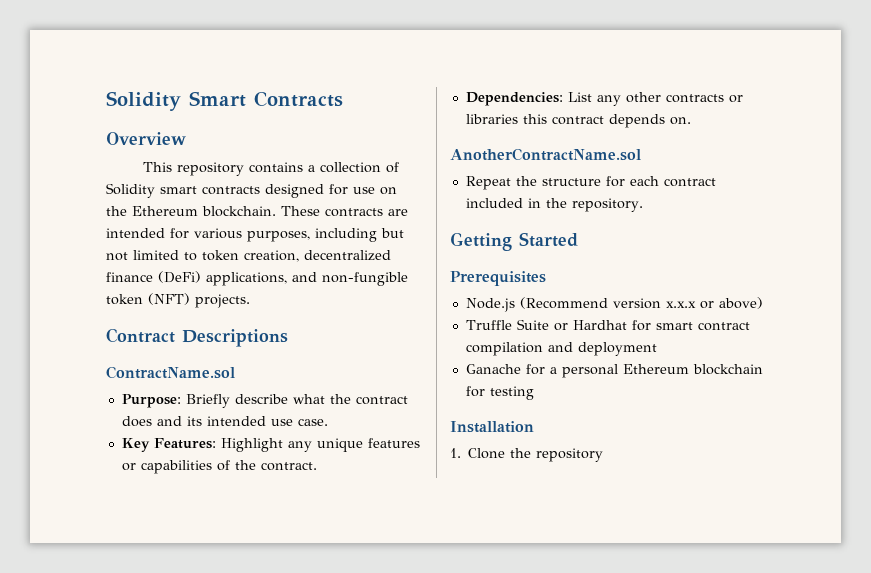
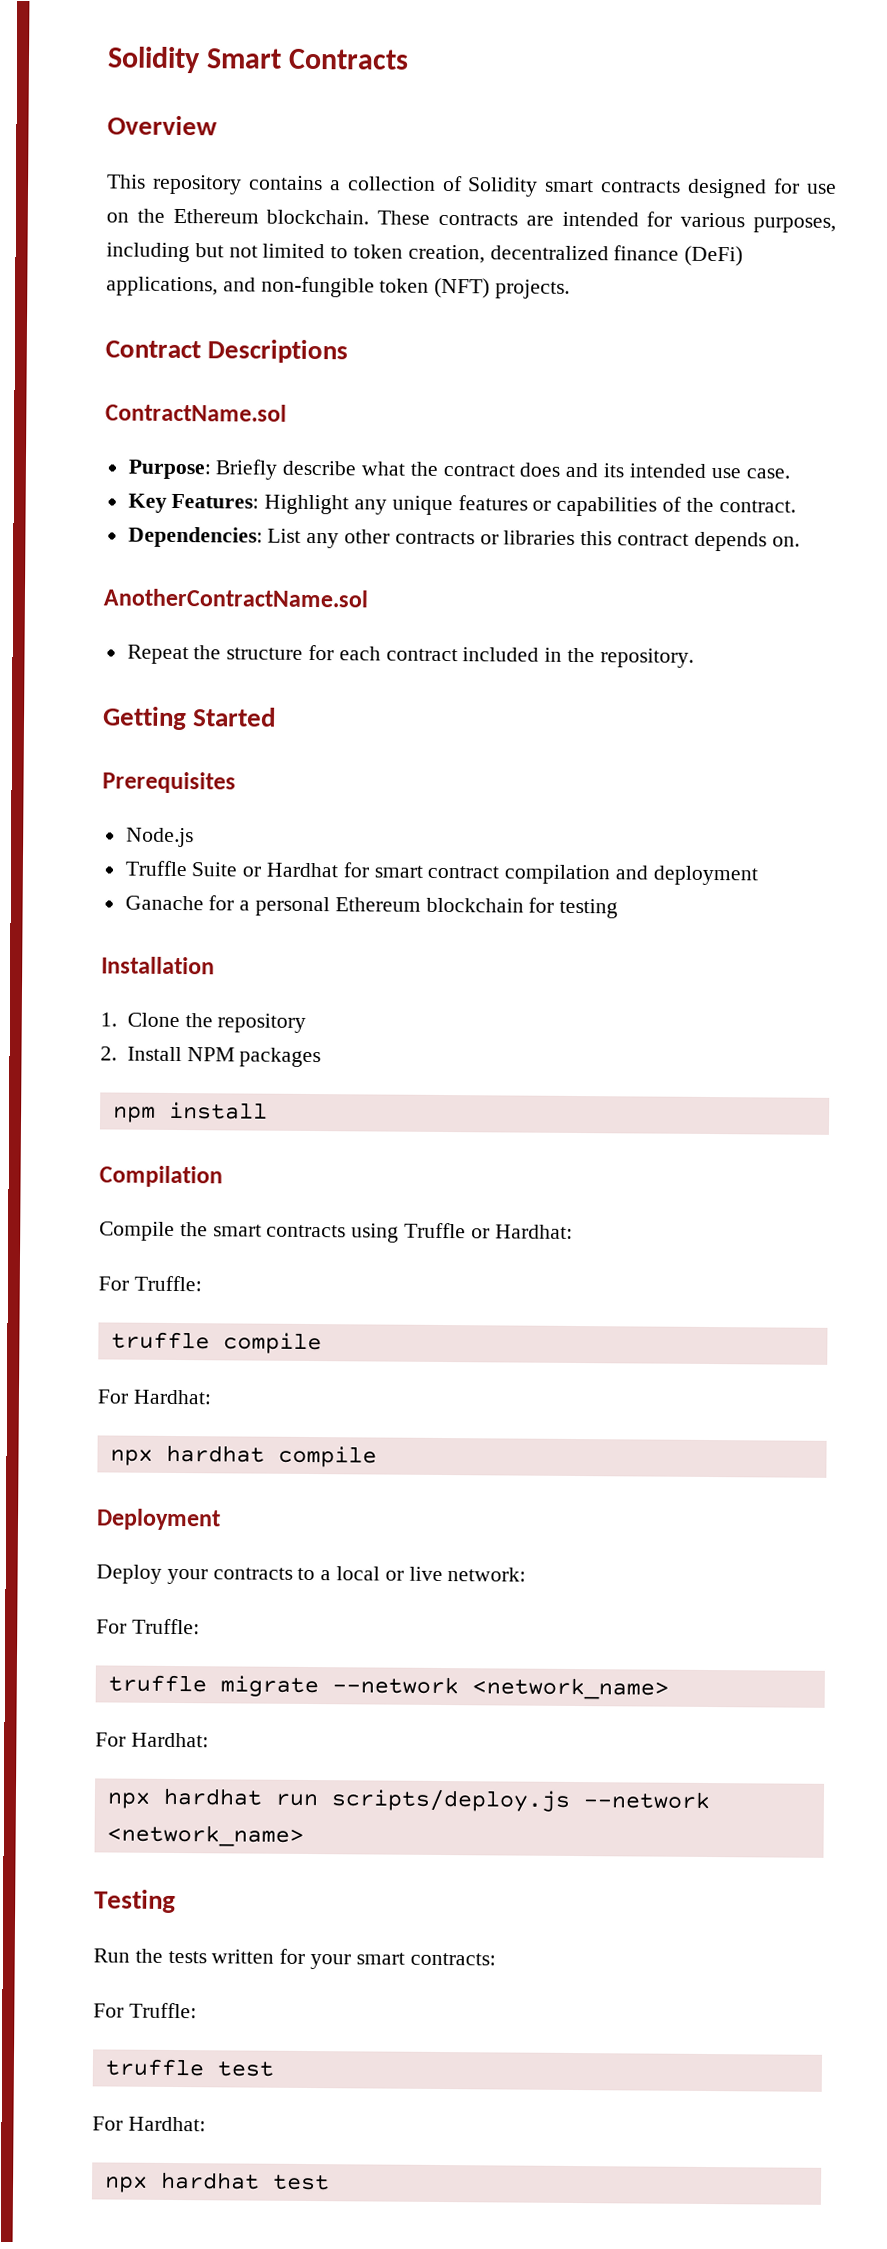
- Node.js (Recommend version x.x.x or above)
+ Node.js
+ 2. Install NPM packages
+ npm install
+ Compilation
+ Compile the smart contracts using Truffle or Hardhat:
+ For Truffle:
+ truffle compile
+ For Hardhat:
+ npx hardhat compile
+ Deployment
+ Deploy your contracts to a local or live network:
+ For Truffle:
+ truffle migrate --network <network_name>
+ For Hardhat:
+ npx hardhat run scripts/deploy.js --network <network_name>
+ Testing
+ Run the tests written for your smart contracts:
+ For Truffle:
+ truffle test
+ For Hardhat:
+ npx hardhat test

